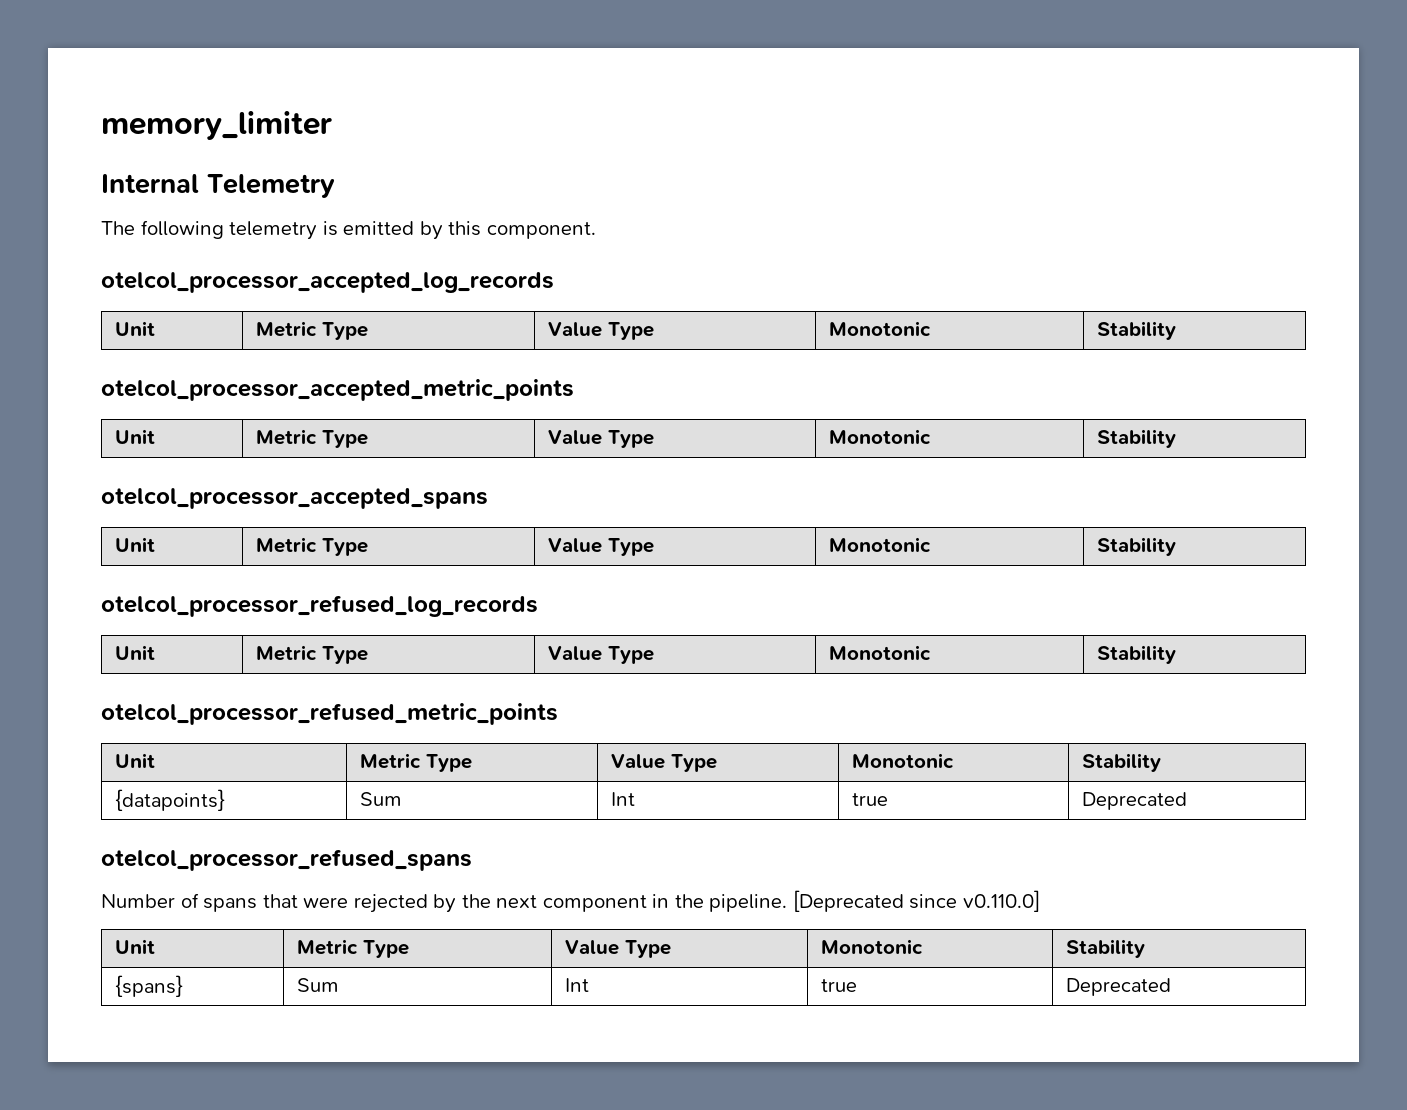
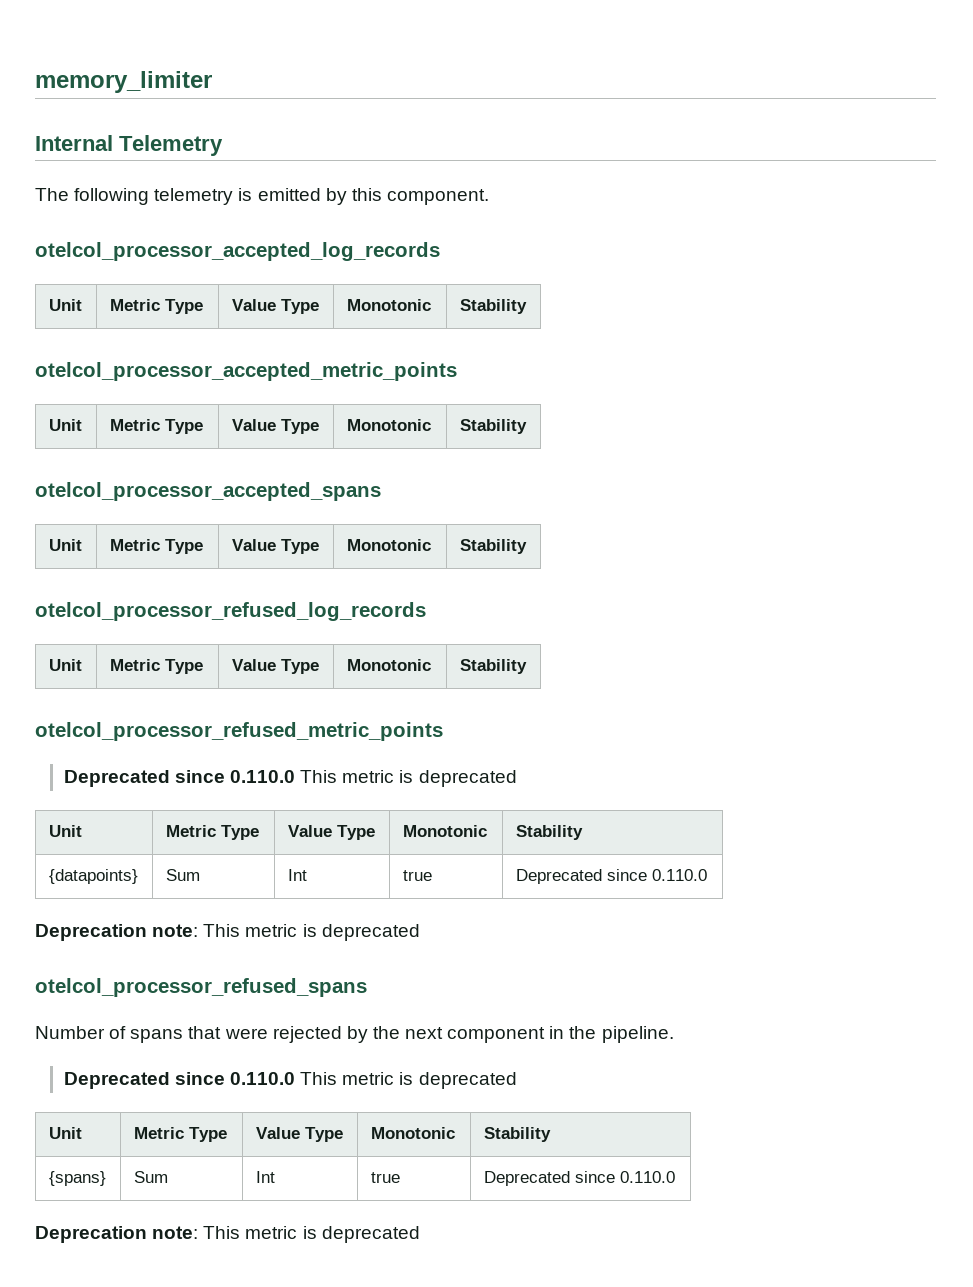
  otelcol_processor_refused_metric_points
+ Deprecated since 0.110.0 This metric is deprecated
- {datapoints} | Sum | Int | true | Deprecated
+ {datapoints} | Sum | Int | true | Deprecated since 0.110.0
+ Deprecation note: This metric is deprecated
- Number of spans that were rejected by the next component in the pipeline. [Deprecated since v0.110.0]
+ Number of spans that were rejected by the next component in the pipeline.
+ Deprecated since 0.110.0 This metric is deprecated
- {spans} | Sum | Int | true | Deprecated
+ {spans} | Sum | Int | true | Deprecated since 0.110.0
+ Deprecation note: This metric is deprecated

